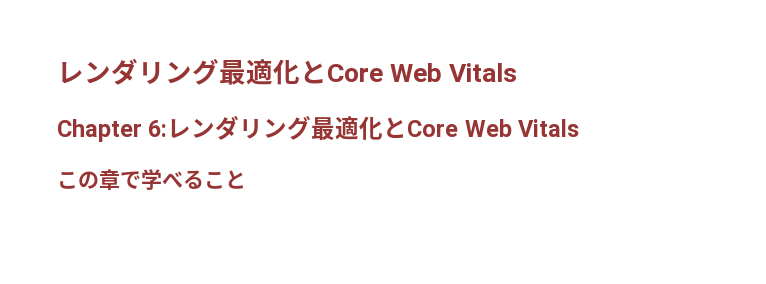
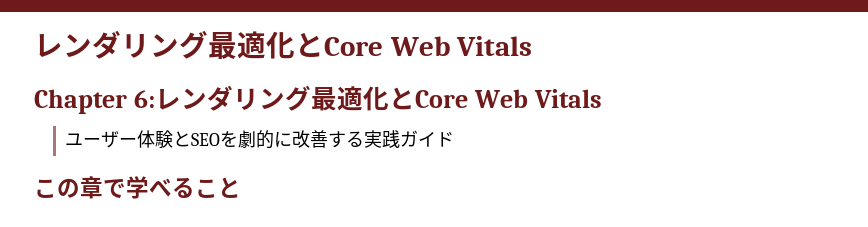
+ ユーザー体験とSEOを劇的に改善する実践ガイド

